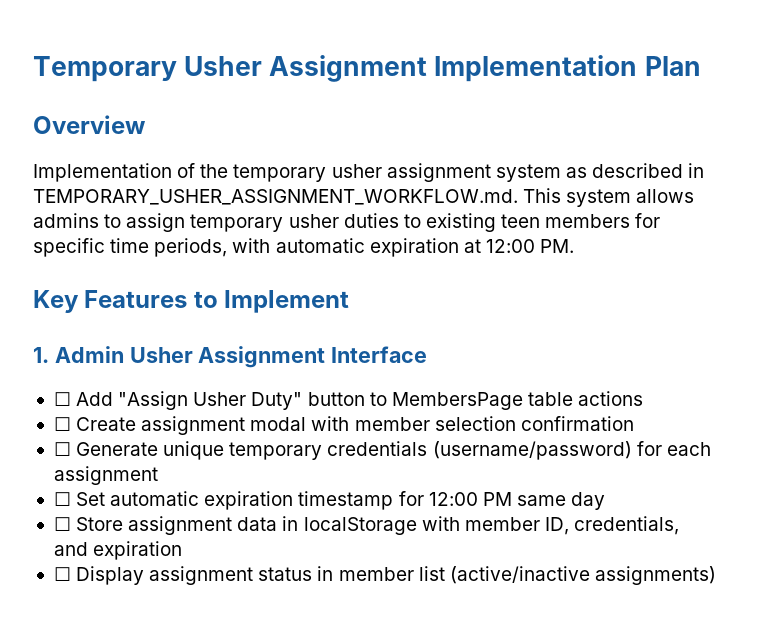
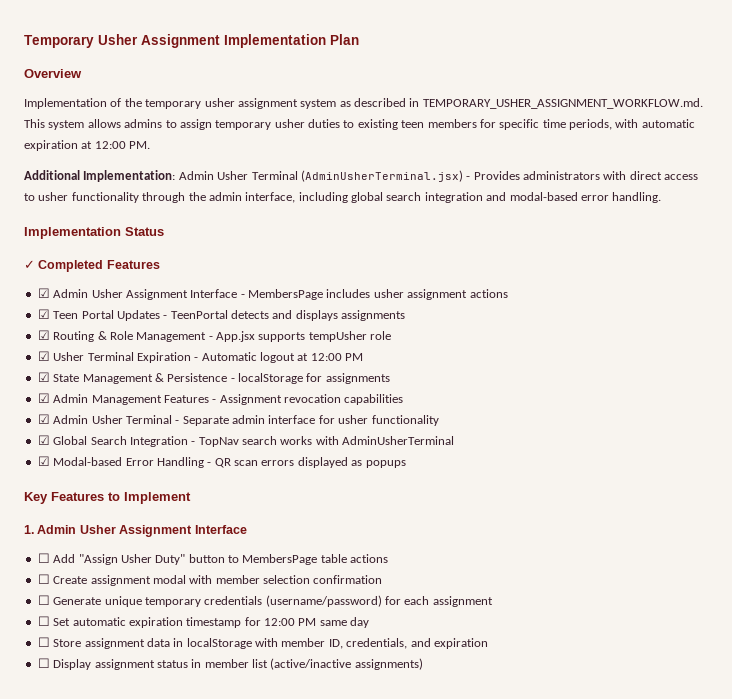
+ Additional Implementation: Admin Usher Terminal (AdminUsherTerminal.jsx) - Provides administrators with direct access to usher functionality through the admin interface, including global search integration and modal-based error handling.
+ Implementation Status
+ ✓ Completed Features
+ ☑ Admin Usher Assignment Interface - MembersPage includes usher assignment actions
+ ☑ Teen Portal Updates - TeenPortal detects and displays assignments
+ ☑ Routing & Role Management - App.jsx supports tempUsher role
+ ☑ Usher Terminal Expiration - Automatic logout at 12:00 PM
+ ☑ State Management & Persistence - localStorage for assignments
+ ☑ Admin Management Features - Assignment revocation capabilities
+ ☑ Admin Usher Terminal - Separate admin interface for usher functionality
+ ☑ Global Search Integration - TopNav search works with AdminUsherTerminal
+ ☑ Modal-based Error Handling - QR scan errors displayed as popups

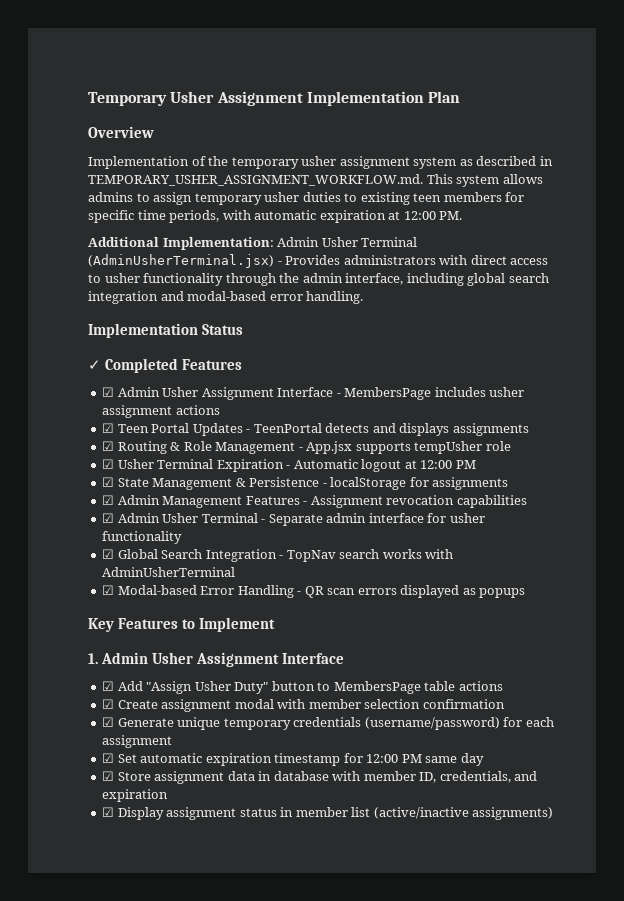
- ☐ Add "Assign Usher Duty" button to MembersPage table actions
+ ☑ Add "Assign Usher Duty" button to MembersPage table actions
- ☐ Create assignment modal with member selection confirmation
+ ☑ Create assignment modal with member selection confirmation
- ☐ Generate unique temporary credentials (username/password) for each assignment
+ ☑ Generate unique temporary credentials (username/password) for each assignment
- ☐ Set automatic expiration timestamp for 12:00 PM same day
+ ☑ Set automatic expiration timestamp for 12:00 PM same day
- ☐ Store assignment data in localStorage with member ID, credentials, and expiration
+ ☑ Store assignment data in database with member ID, credentials, and expiration
- ☐ Display assignment status in member list (active/inactive assignments)
+ ☑ Display assignment status in member list (active/inactive assignments)

